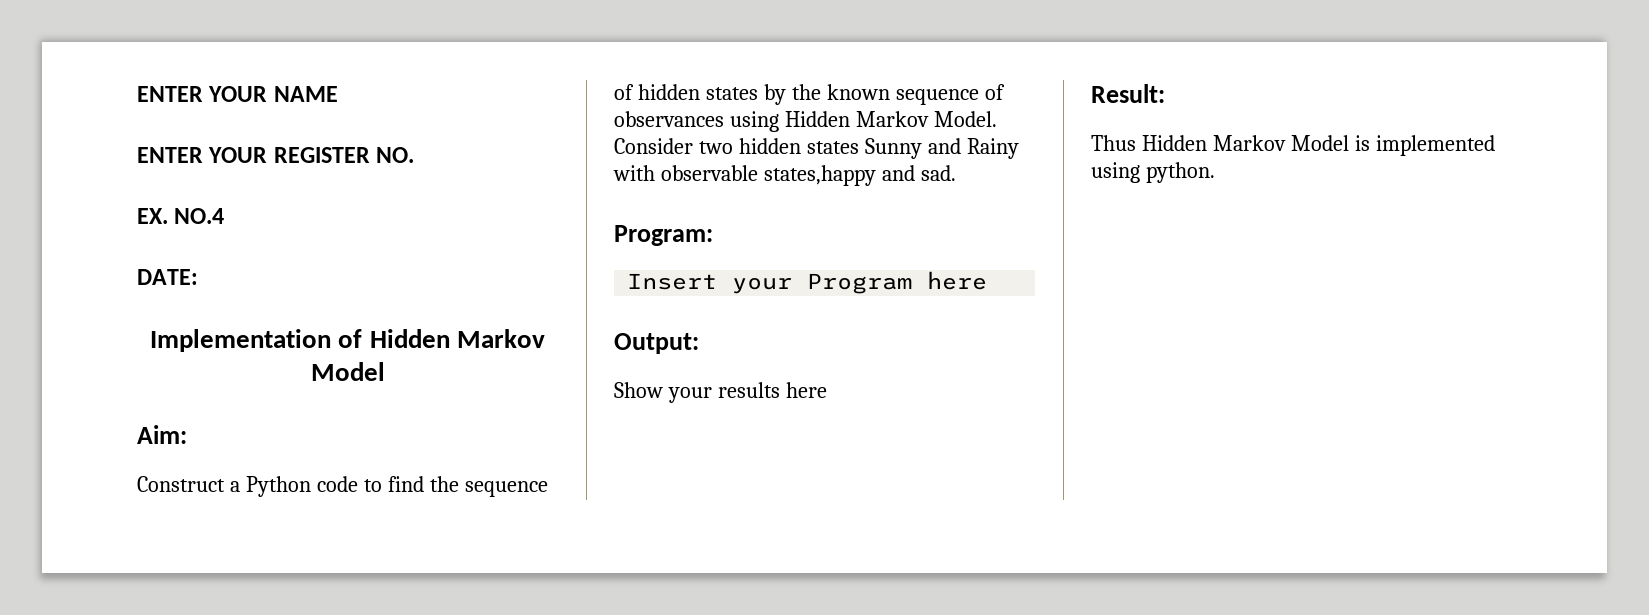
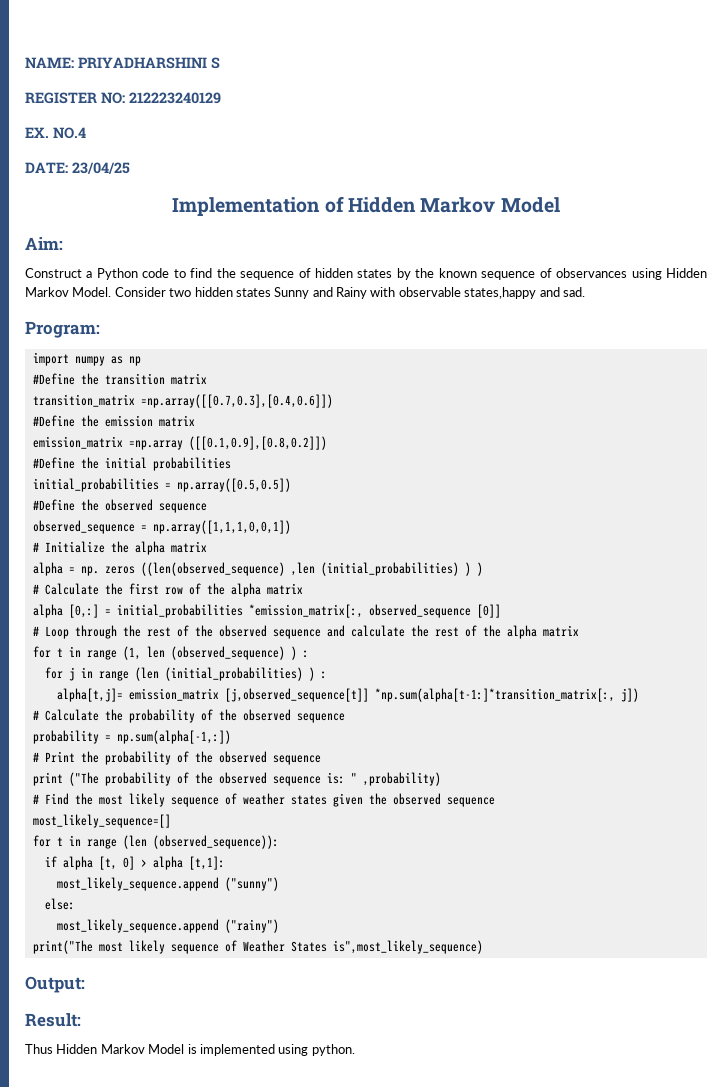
- ENTER YOUR NAME
- ENTER YOUR REGISTER NO.
+ NAME: PRIYADHARSHINI S
+ REGISTER NO: 212223240129
- DATE:
+ DATE: 23/04/25
- Insert your Program here
+ import numpy as np
+ #Define the transition matrix
+ transition_matrix =np.array([[0.7,0.3],[0.4,0.6]])
+ #Define the emission matrix
+ emission_matrix =np.array ([[0.1,0.9],[0.8,0.2]])
+ #Define the initial probabilities
+ initial_probabilities = np.array([0.5,0.5])
+ #Define the observed sequence
+ observed_sequence = np.array([1,1,1,0,0,1])
+ # Initialize the alpha matrix
+ alpha = np. zeros ((len(observed_sequence) ,len (initial_probabilities) ) )
+ # Calculate the first row of the alpha matrix
+ alpha [0,:] = initial_probabilities *emission_matrix[:, observed_sequence [0]]
+ # Loop through the rest of the observed sequence and calculate the rest of the alpha matrix
+ for t in range (1, len (observed_sequence) ) :
+ for j in range (len (initial_probabilities) ) :
+ alpha[t,j]= emission_matrix [j,observed_sequence[t]] *np.sum(alpha[t-1:]*transition_matrix[:, j])
+ # Calculate the probability of the observed sequence
+ probability = np.sum(alpha[-1,:])
+ # Print the probability of the observed sequence
+ print ("The probability of the observed sequence is: " ,probability)
+ # Find the most likely sequence of weather states given the observed sequence
+ most_likely_sequence=[]
+ for t in range (len (observed_sequence)):
+ if alpha [t, 0] > alpha [t,1]:
+ most_likely_sequence.append ("sunny")
+ else:
+ most_likely_sequence.append ("rainy")
+ print("The most likely sequence of Weather States is",most_likely_sequence)
  Output:
- Show your results here

